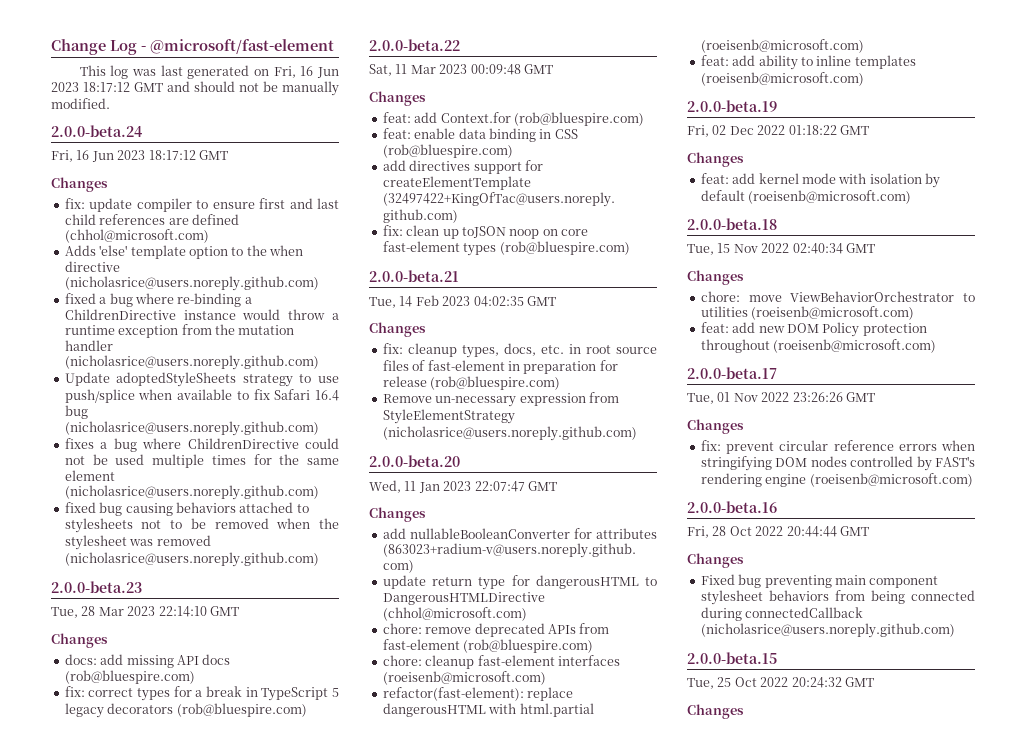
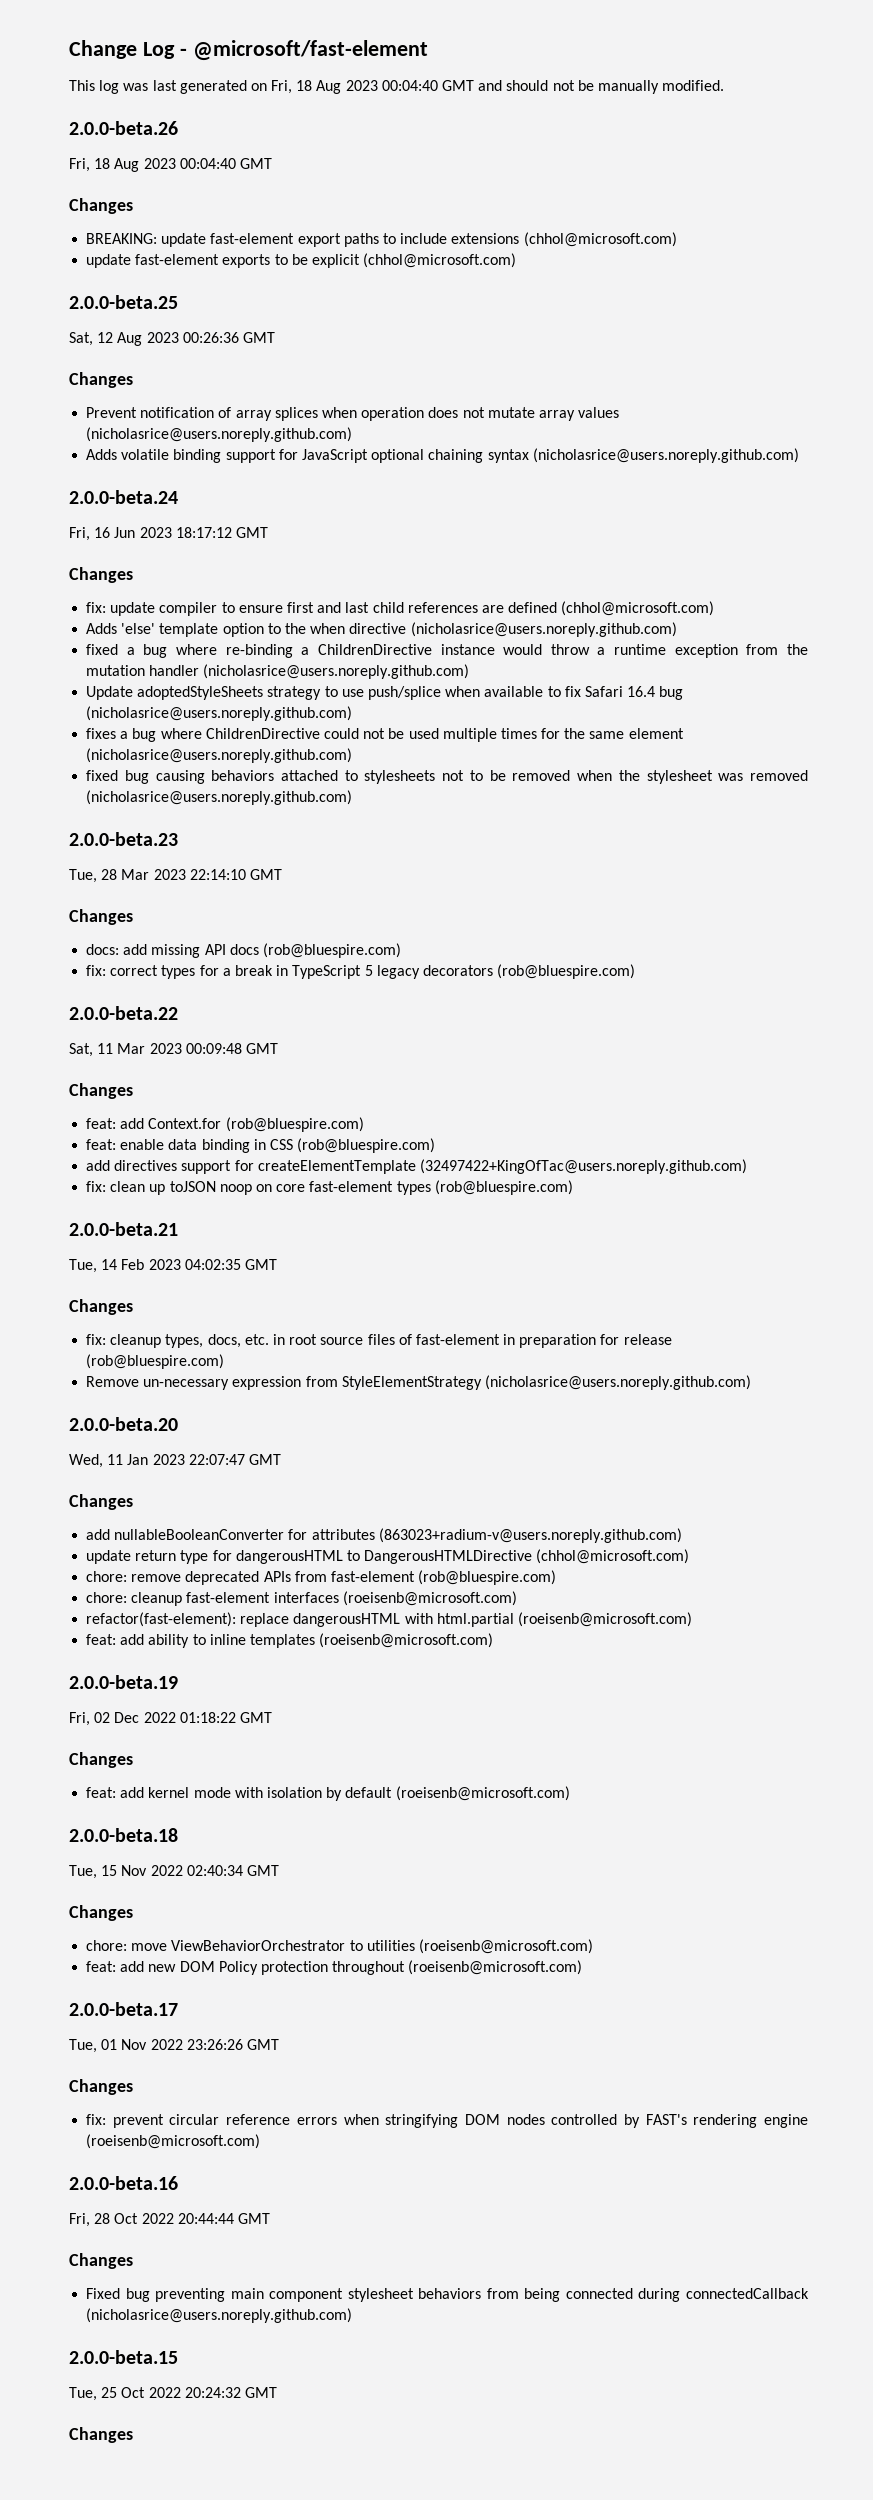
- This log was last generated on Fri, 16 Jun 2023 18:17:12 GMT and should not be manually modified.
+ This log was last generated on Fri, 18 Aug 2023 00:04:40 GMT and should not be manually modified.
+ 2.0.0-beta.26
+ Fri, 18 Aug 2023 00:04:40 GMT
+ Changes
+ BREAKING: update fast-element export paths to include extensions (chhol@microsoft.com)
+ update fast-element exports to be explicit (chhol@microsoft.com)
+ 2.0.0-beta.25
+ Sat, 12 Aug 2023 00:26:36 GMT
+ Changes
+ Prevent notification of array splices when operation does not mutate array values (nicholasrice@users.noreply.github.com)
+ Adds volatile binding support for JavaScript optional chaining syntax (nicholasrice@users.noreply.github.com)

